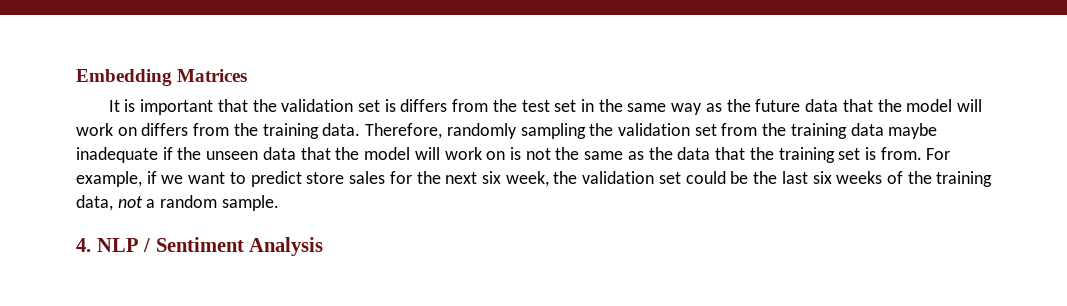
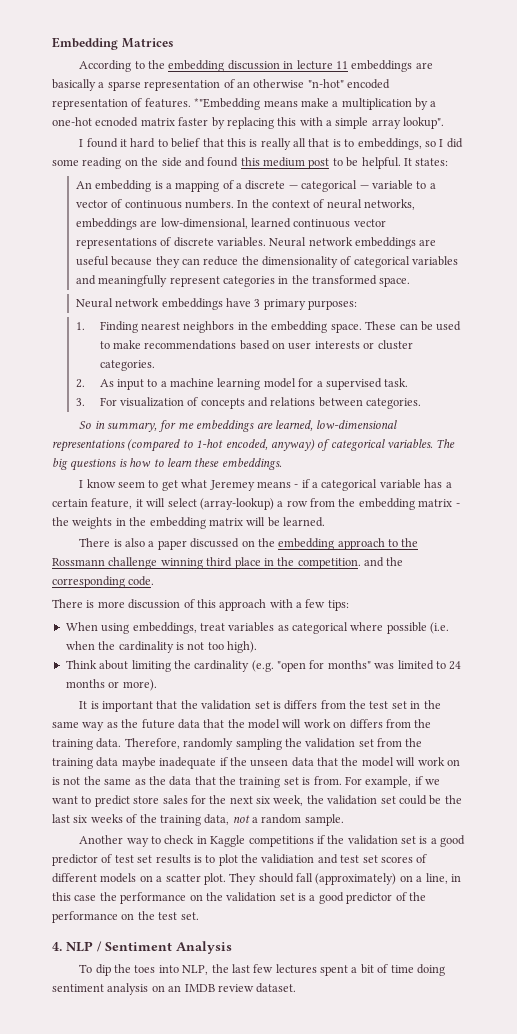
+ According to the embedding discussion in lecture 11 embeddings are basically a sparse representation of an otherwise "n-hot" encoded representation of features. *"Embedding means make a multiplication by a one-hot ecnoded matrix faster by replacing this with a simple array lookup".
+ I found it hard to belief that this is really all that is to embeddings, so I did some reading on the side and found this medium post to be helpful. It states:
+ An embedding is a mapping of a discrete — categorical — variable to a vector of continuous numbers. In the context of neural networks, embeddings are low-dimensional, learned continuous vector representations of discrete variables. Neural network embeddings are useful because they can reduce the dimensionality of categorical variables and meaningfully represent categories in the transformed space.
+ Neural network embeddings have 3 primary purposes:
+ 1. Finding nearest neighbors in the embedding space. These can be used to make recommendations based on user interests or cluster categories.
+ 2. As input to a machine learning model for a supervised task.
+ 3. For visualization of concepts and relations between categories.
+ So in summary, for me embeddings are learned, low-dimensional representations (compared to 1-hot encoded, anyway) of categorical variables. The big questions is how to learn these embeddings.
+ I know seem to get what Jeremey means - if a categorical variable has a certain feature, it will select (array-lookup) a row from the embedding matrix - the weights in the embedding matrix will be learned.
+ There is also a paper discussed on the embedding approach to the Rossmann challenge winning third place in the competition. and the corresponding code.
+ There is more discussion of this approach with a few tips:
+ When using embeddings, treat variables as categorical where possible (i.e. when the cardinality is not too high).
+ Think about limiting the cardinality (e.g. "open for months" was limited to 24 months or more).
+ Another way to check in Kaggle competitions if the validation set is a good predictor of test set results is to plot the validiation and test set scores of different models on a scatter plot. They should fall (approximately) on a line, in this case the performance on the validation set is a good predictor of the performance on the test set.
+ To dip the toes into NLP, the last few lectures spent a bit of time doing sentiment analysis on an IMDB review dataset.

